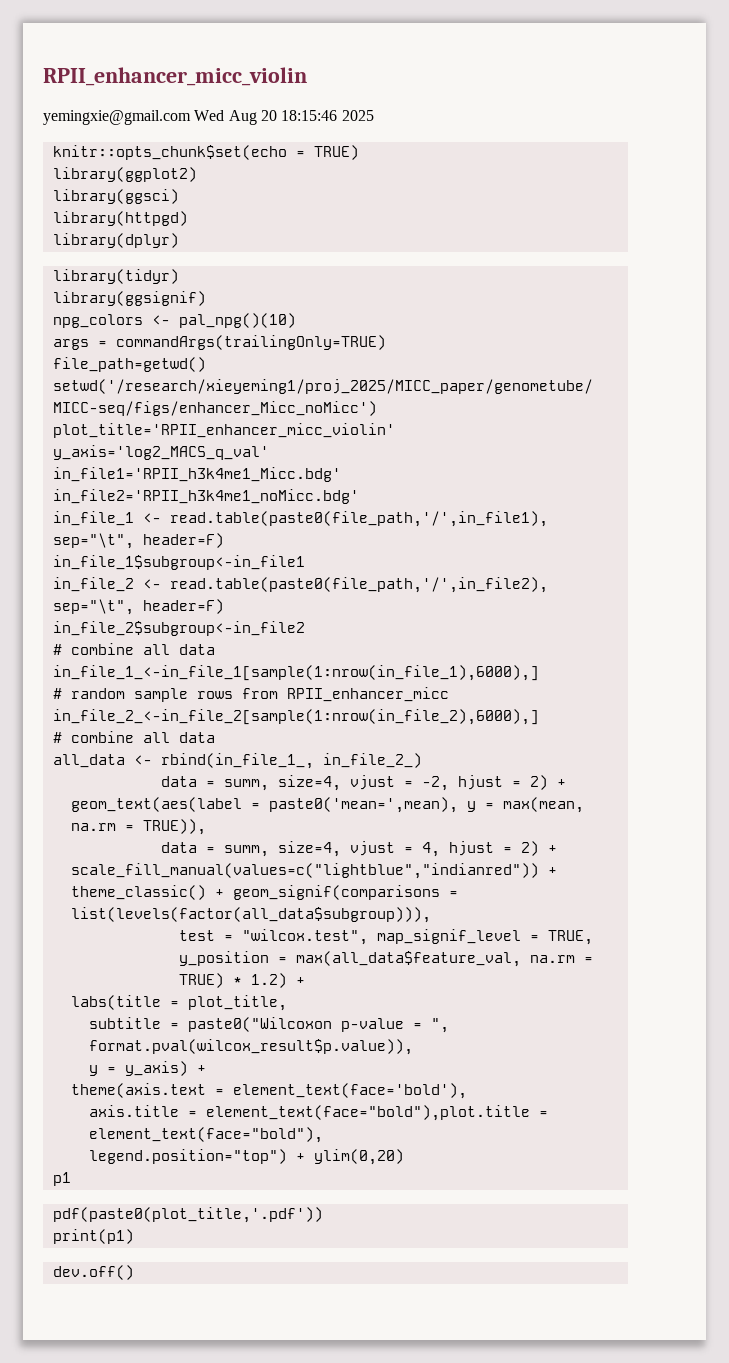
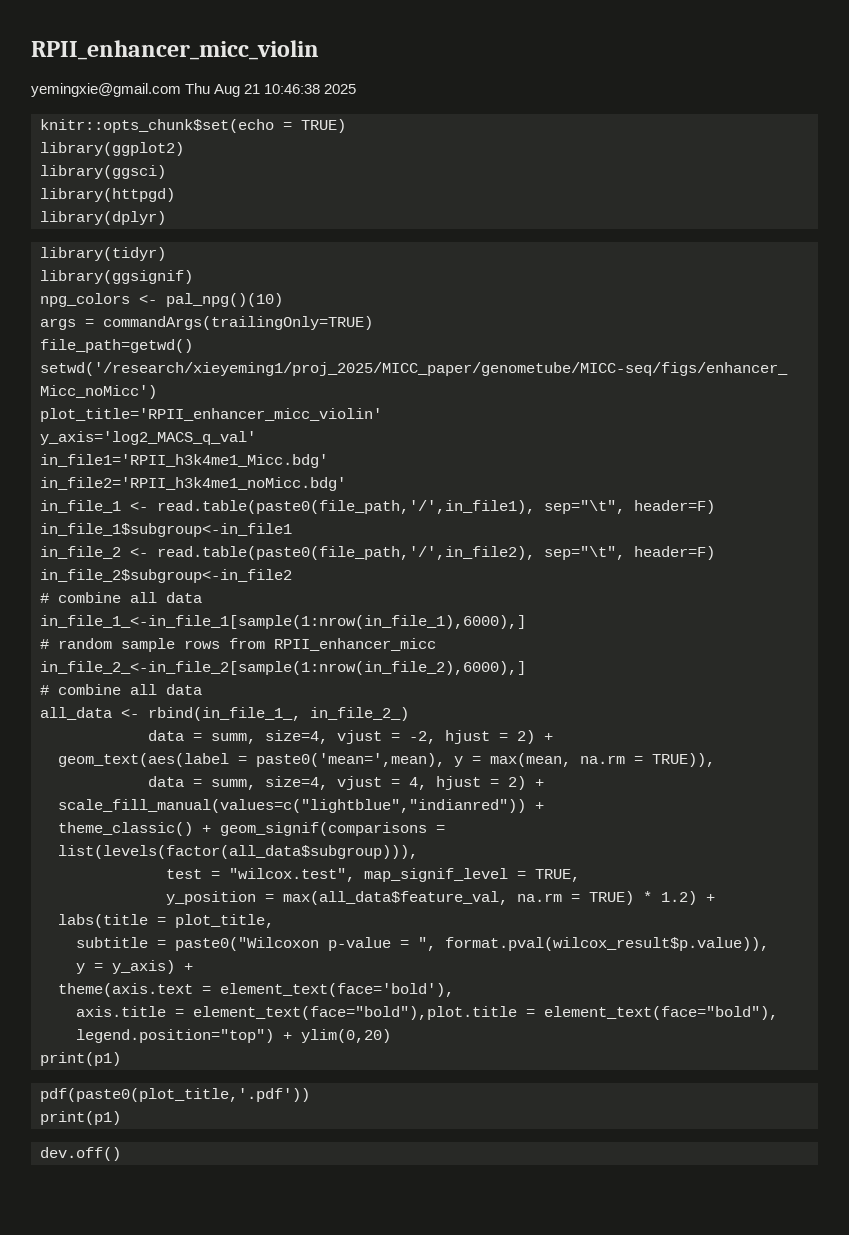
- yemingxie@gmail.com Wed Aug 20 18:15:46 2025
+ yemingxie@gmail.com Thu Aug 21 10:46:38 2025
  legend.position="top") + ylim(0,20)
- p1
+ print(p1)

